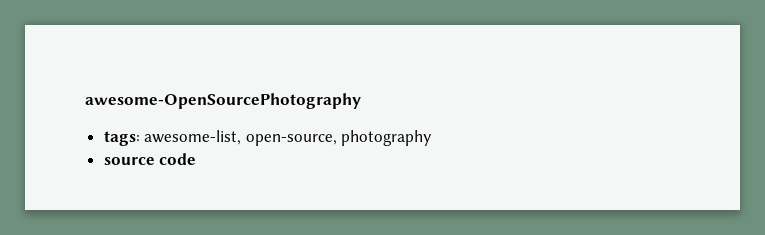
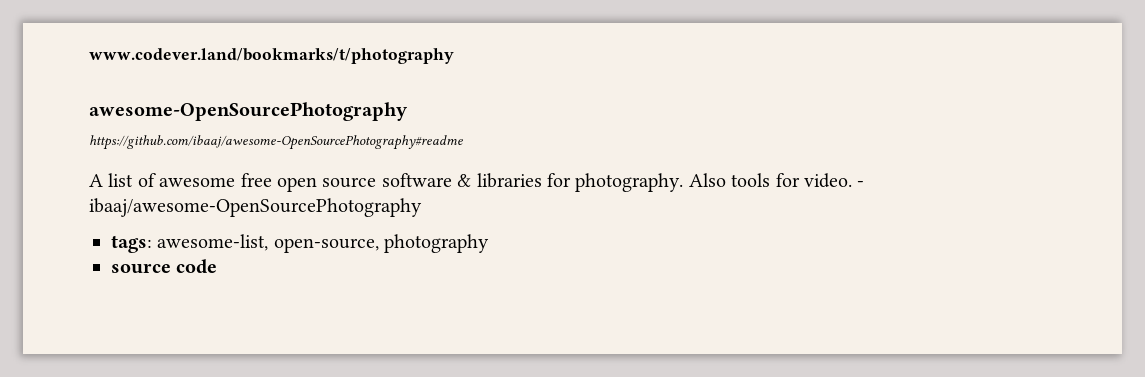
+ www.codever.land/bookmarks/t/photography
+ https://github.com/ibaaj/awesome-OpenSourcePhotography#readme
+ A list of awesome free open source software & libraries for photography. Also tools for video. - ibaaj/awesome-OpenSourcePhotography

